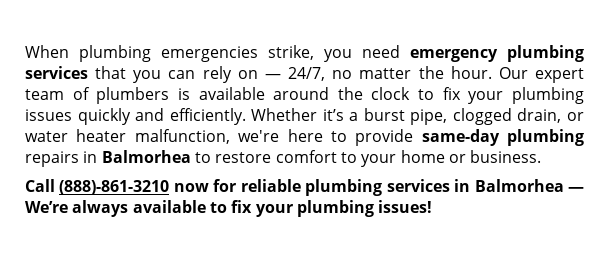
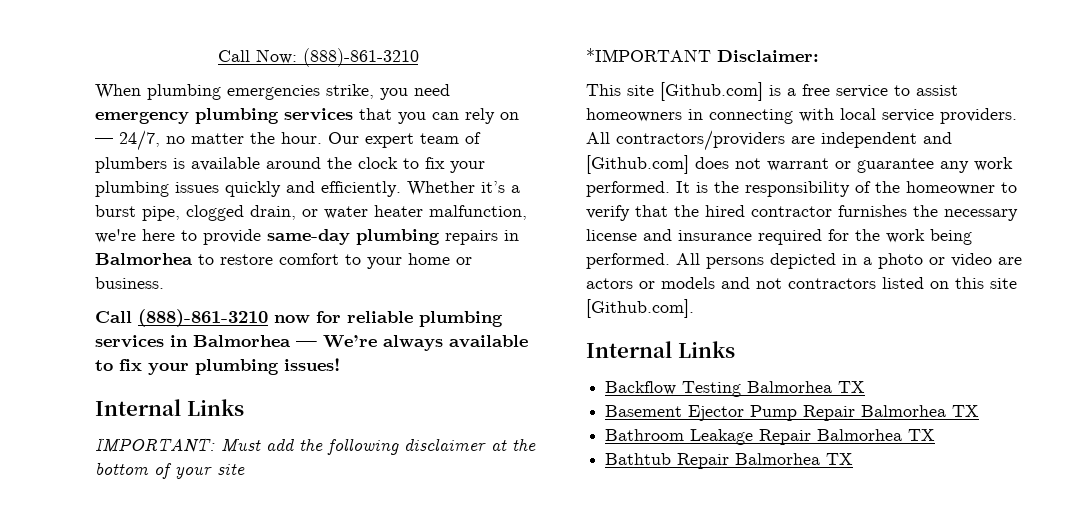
+ Call Now: (888)-861-3210
  Call (888)-861-3210 now for reliable plumbing services in Balmorhea — We’re always available to fix your plumbing issues!
+ Internal Links
+ IMPORTANT: Must add the following disclaimer at the bottom of your site
+ *IMPORTANT Disclaimer:
+ This site [Github.com] is a free service to assist homeowners in connecting with local service providers. All contractors/providers are independent and [Github.com] does not warrant or guarantee any work performed. It is the responsibility of the homeowner to verify that the hired contractor furnishes the necessary license and insurance required for the work being performed. All persons depicted in a photo or video are actors or models and not contractors listed on this site [Github.com].
+ Internal Links
+ Backflow Testing Balmorhea TX
+ Basement Ejector Pump Repair Balmorhea TX
+ Bathroom Leakage Repair Balmorhea TX
+ Bathtub Repair Balmorhea TX

